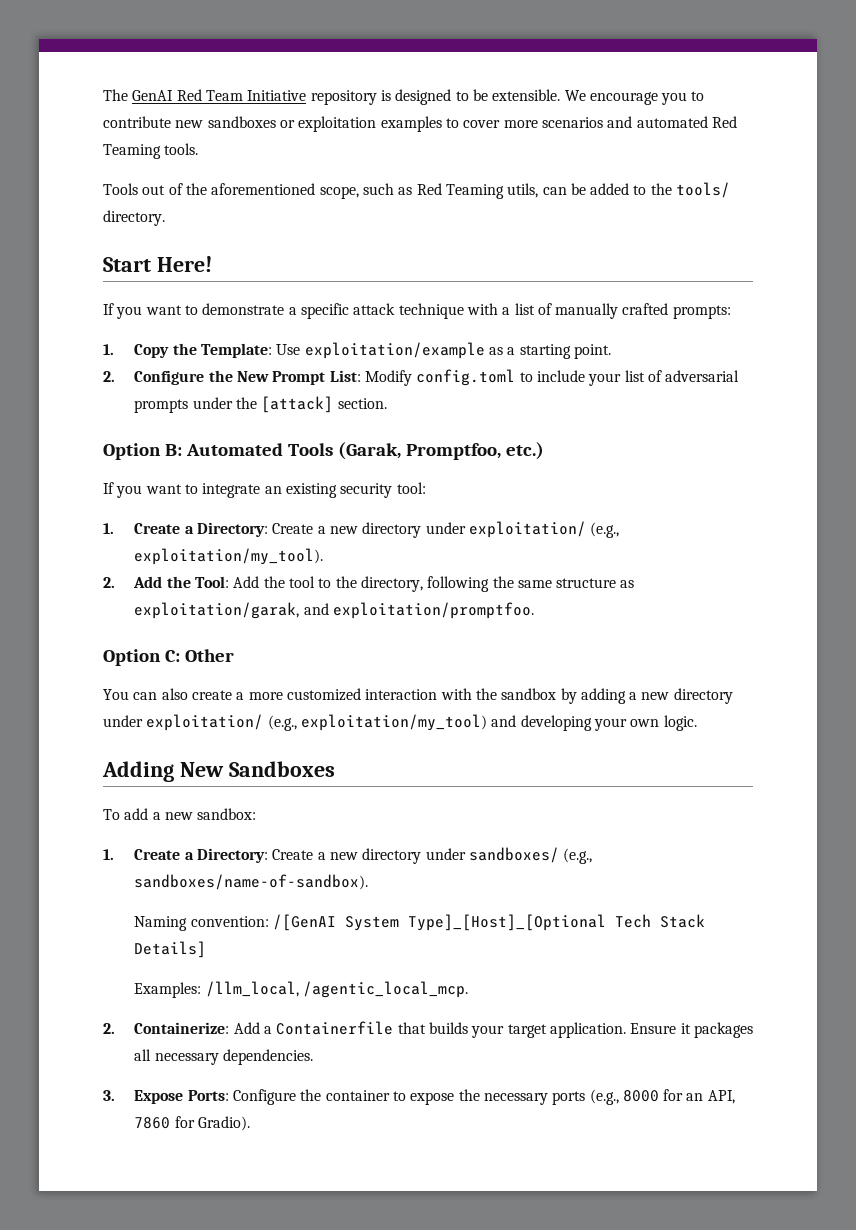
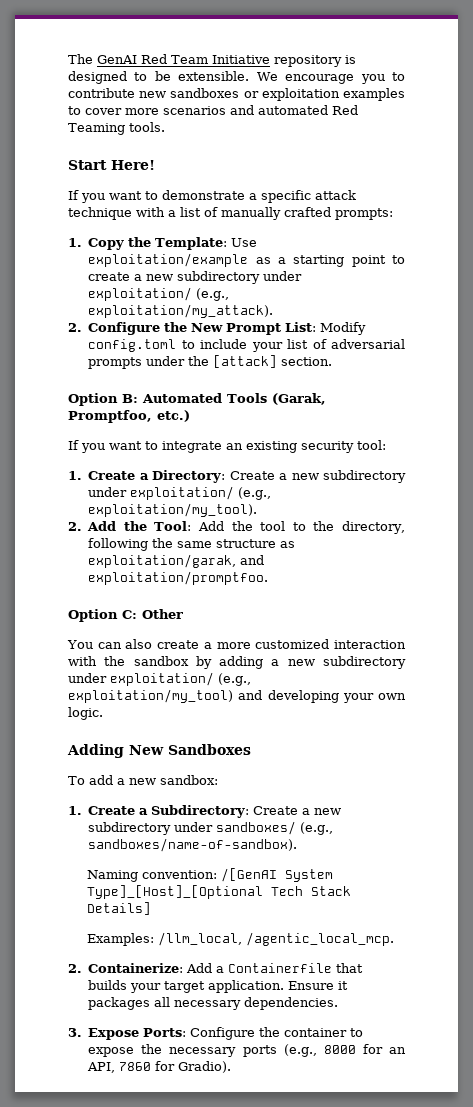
- Tools out of the aforementioned scope, such as Red Teaming utils, can be added to the tools/ directory.
- 1. Copy the Template: Use exploitation/example as a starting point.
+ 1. Copy the Template: Use exploitation/example as a starting point to create a new subdirectory under exploitation/ (e.g., exploitation/my_attack).
- 1. Create a Directory: Create a new directory under exploitation/ (e.g., exploitation/my_tool).
+ 1. Create a Directory: Create a new subdirectory under exploitation/ (e.g., exploitation/my_tool).
- You can also create a more customized interaction with the sandbox by adding a new directory under exploitation/ (e.g., exploitation/my_tool) and developing your own logic.
+ You can also create a more customized interaction with the sandbox by adding a new subdirectory under exploitation/ (e.g., exploitation/my_tool) and developing your own logic.
- 1. Create a Directory: Create a new directory under sandboxes/ (e.g., sandboxes/name-of-sandbox).
+ 1. Create a Subdirectory: Create a new subdirectory under sandboxes/ (e.g., sandboxes/name-of-sandbox).

